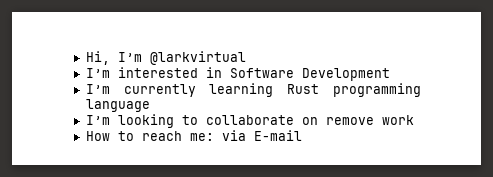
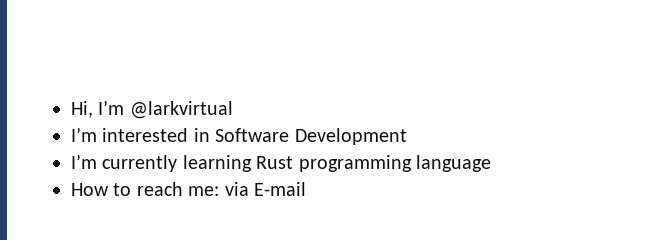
- I’m looking to collaborate on remove work

